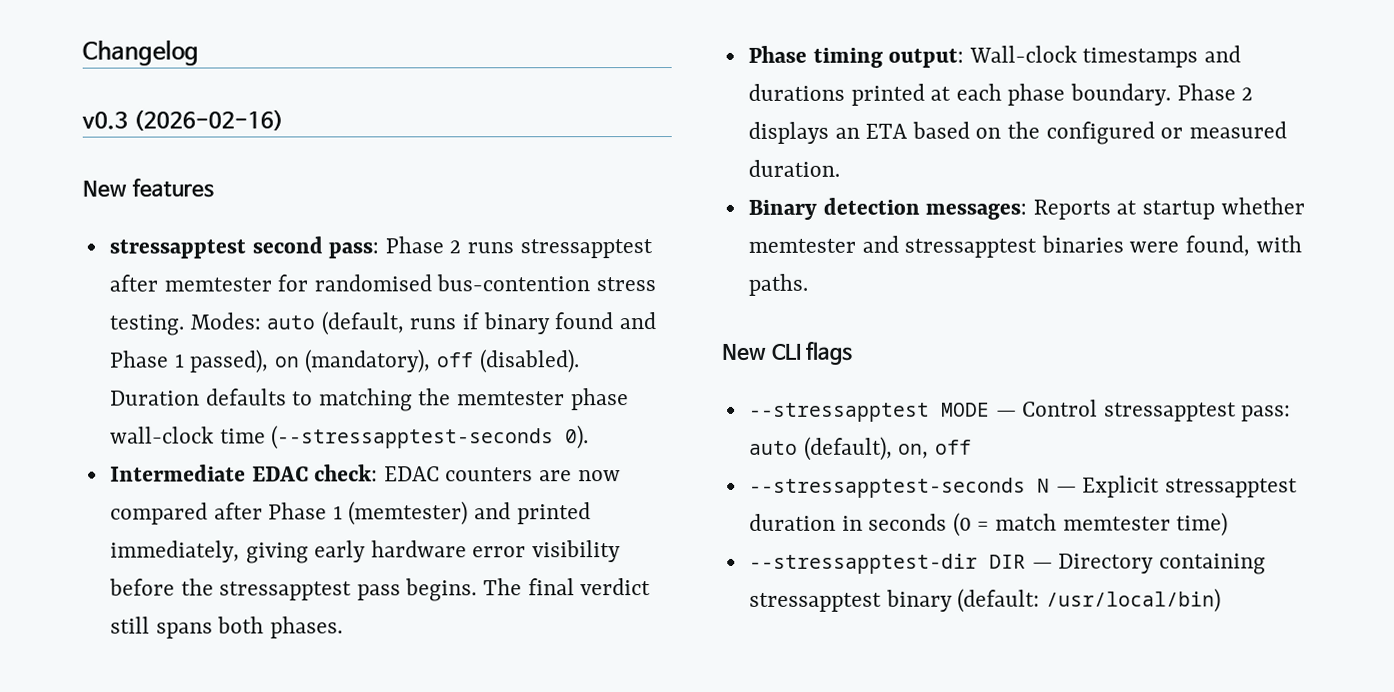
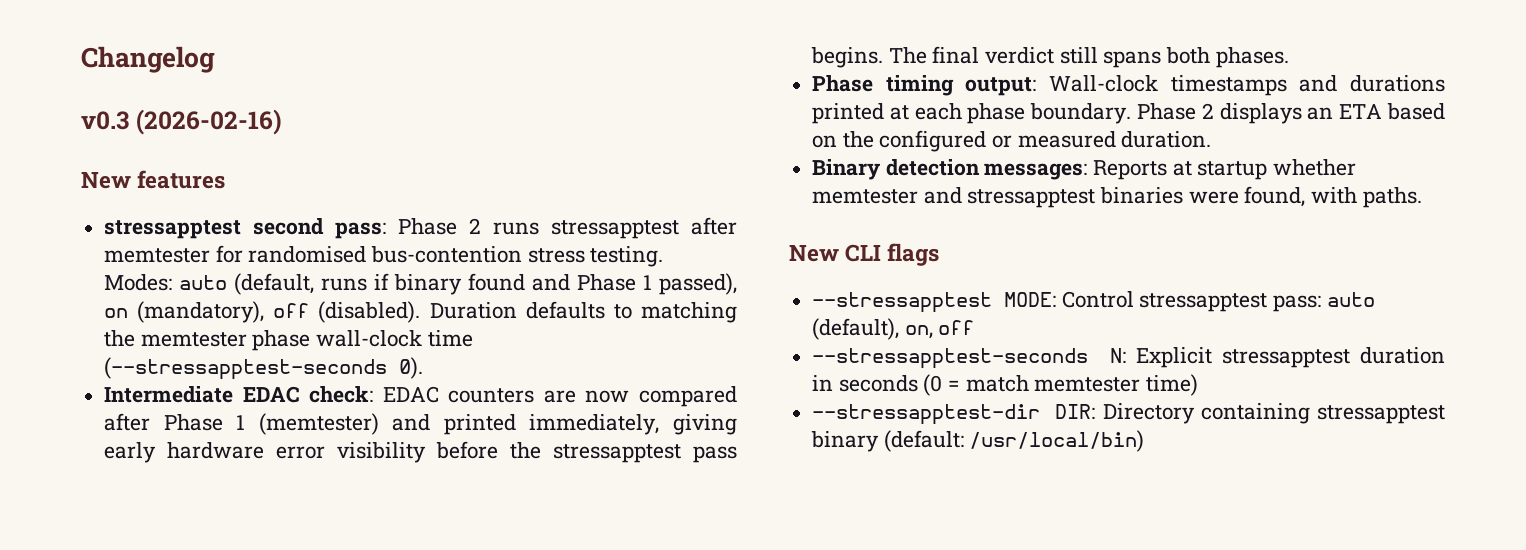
- --stressapptest MODE — Control stressapptest pass: auto (default), on, off
+ --stressapptest MODE: Control stressapptest pass: auto (default), on, off
- --stressapptest-seconds N — Explicit stressapptest duration in seconds (0 = match memtester time)
+ --stressapptest-seconds N: Explicit stressapptest duration in seconds (0 = match memtester time)
- --stressapptest-dir DIR — Directory containing stressapptest binary (default: /usr/local/bin)
+ --stressapptest-dir DIR: Directory containing stressapptest binary (default: /usr/local/bin)

